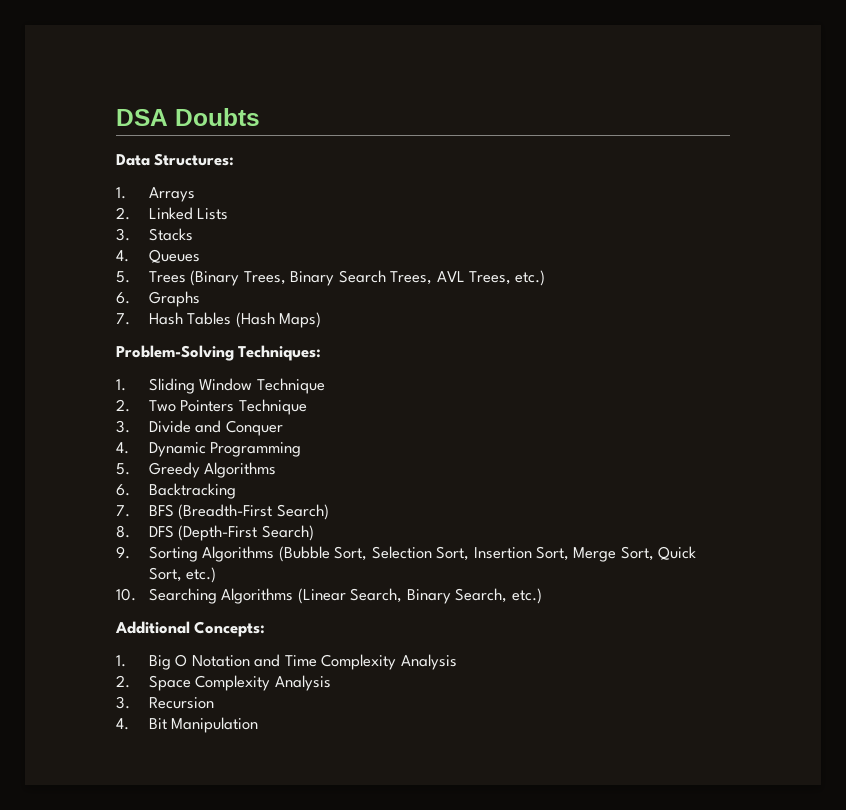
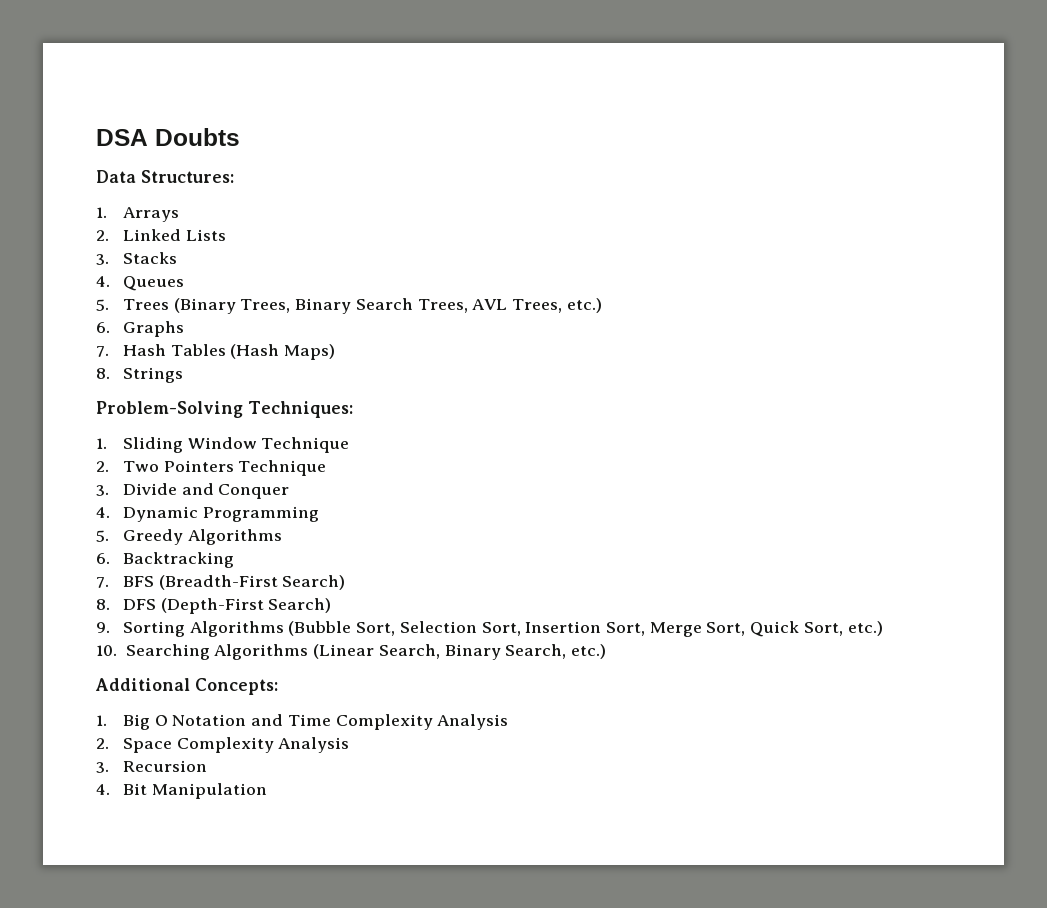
+ 8. Strings

